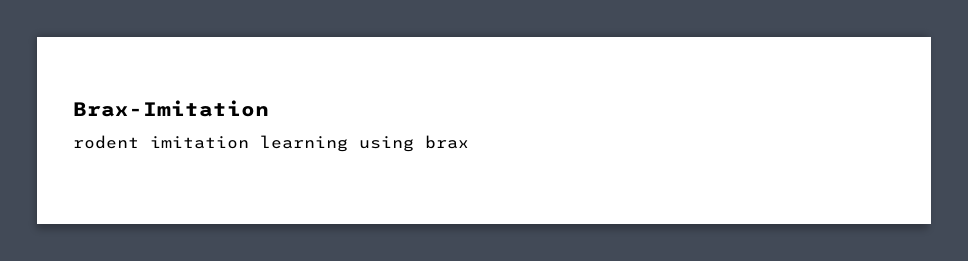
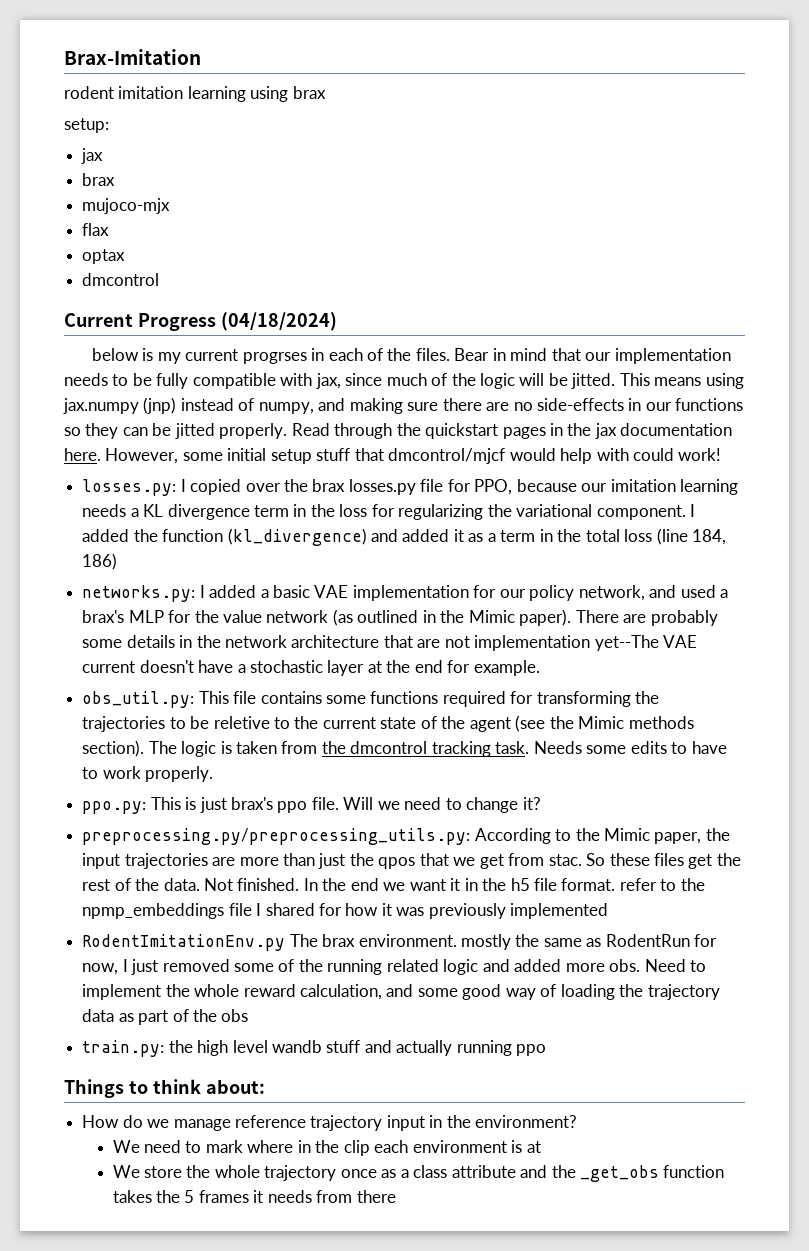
+ setup:
+ jax
+ brax
+ mujoco-mjx
+ flax
+ optax
+ dmcontrol
+ Current Progress (04/18/2024)
+ below is my current progrses in each of the files. Bear in mind that our implementation needs to be fully compatible with jax, since much of the logic will be jitted. This means using jax.numpy (jnp) instead of numpy, and making sure there are no side-effects in our functions so they can be jitted properly. Read through the quickstart pages in the jax documentation here. However, some initial setup stuff that dmcontrol/mjcf would help with could work!
+ losses.py: I copied over the brax losses.py file for PPO, because our imitation learning needs a KL divergence term in the loss for regularizing the variational component. I added the function (kl_divergence) and added it as a term in the total loss (line 184, 186)
+ networks.py: I added a basic VAE implementation for our policy network, and used a brax's MLP for the value network (as outlined in the Mimic paper). There are probably some details in the network architecture that are not implementation yet--The VAE current doesn't have a stochastic layer at the end for example.
+ obs_util.py: This file contains some functions required for transforming the trajectories to be reletive to the current state of the agent (see the Mimic methods section). The logic is taken from the dmcontrol tracking task. Needs some edits to have to work properly.
+ ppo.py: This is just brax's ppo file. Will we need to change it?
+ preprocessing.py/preprocessing_utils.py: According to the Mimic paper, the input trajectories are more than just the qpos that we get from stac. So these files get the rest of the data. Not finished. In the end we want it in the h5 file format. refer to the npmp_embeddings file I shared for how it was previously implemented
+ RodentImitationEnv.py The brax environment. mostly the same as RodentRun for now, I just removed some of the running related logic and added more obs. Need to implement the whole reward calculation, and some good way of loading the trajectory data as part of the obs
+ train.py: the high level wandb stuff and actually running ppo
+ Things to think about:
+ How do we manage reference trajectory input in the environment?
+ We need to mark where in the clip each environment is at
+ We store the whole trajectory once as a class attribute and the _get_obs function takes the 5 frames it needs from there

